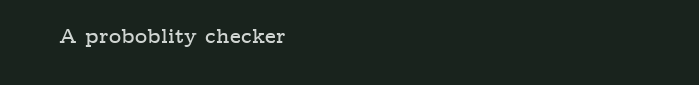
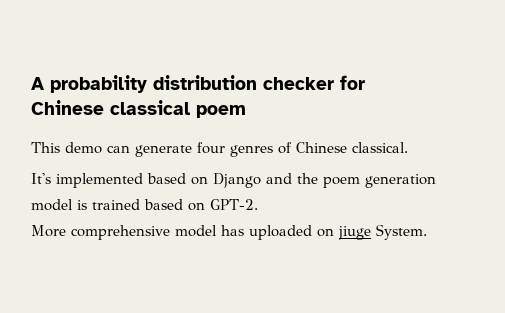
- A proboblity checker
+ A probability distribution checker for Chinese classical poem
+ This demo can generate four genres of Chinese classical.
+ It's implemented based on Django and the poem generation model is trained based on GPT-2.
+ More comprehensive model has uploaded on jiuge System.

